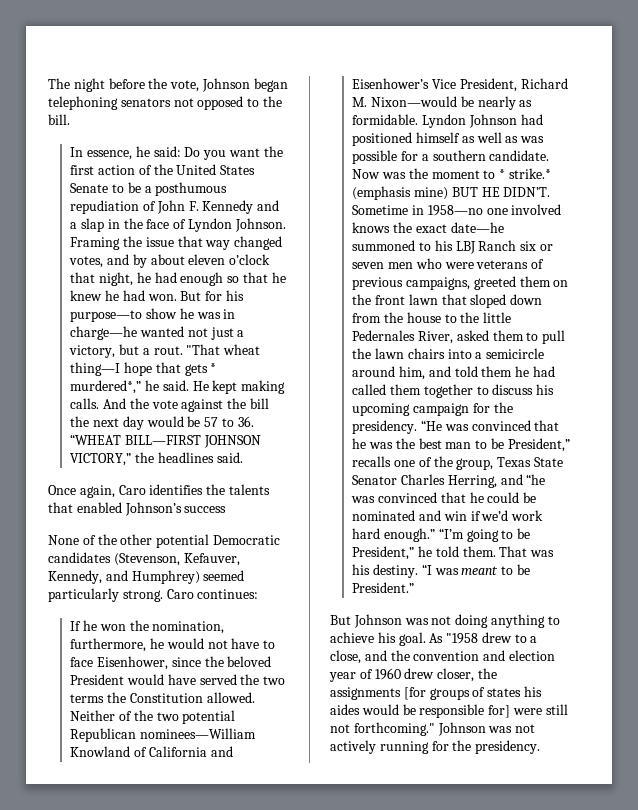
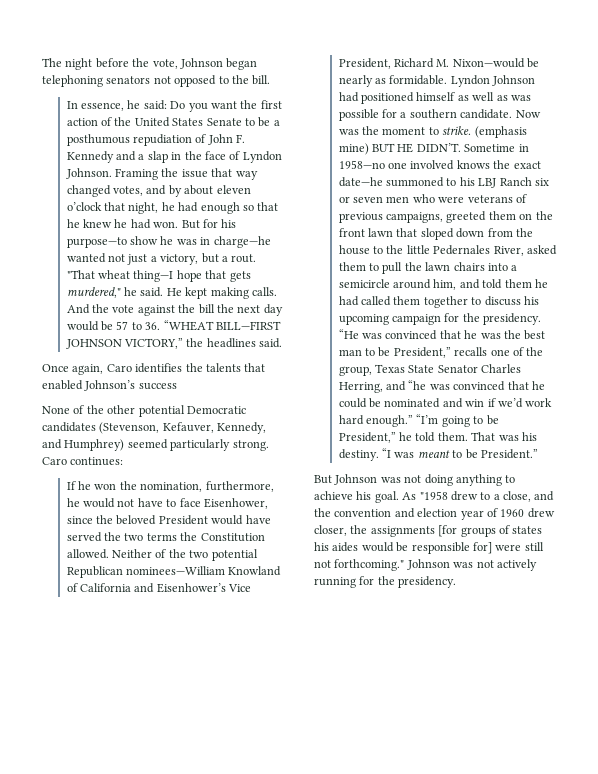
- "That wheat thing—I hope that gets * murdered*,” he said.
+ "That wheat thing—I hope that gets murdered," he said.
- Now was the moment to * strike.* (emphasis mine) BUT HE DIDN’T.
+ Now was the moment to strike. (emphasis mine) BUT HE DIDN’T.

